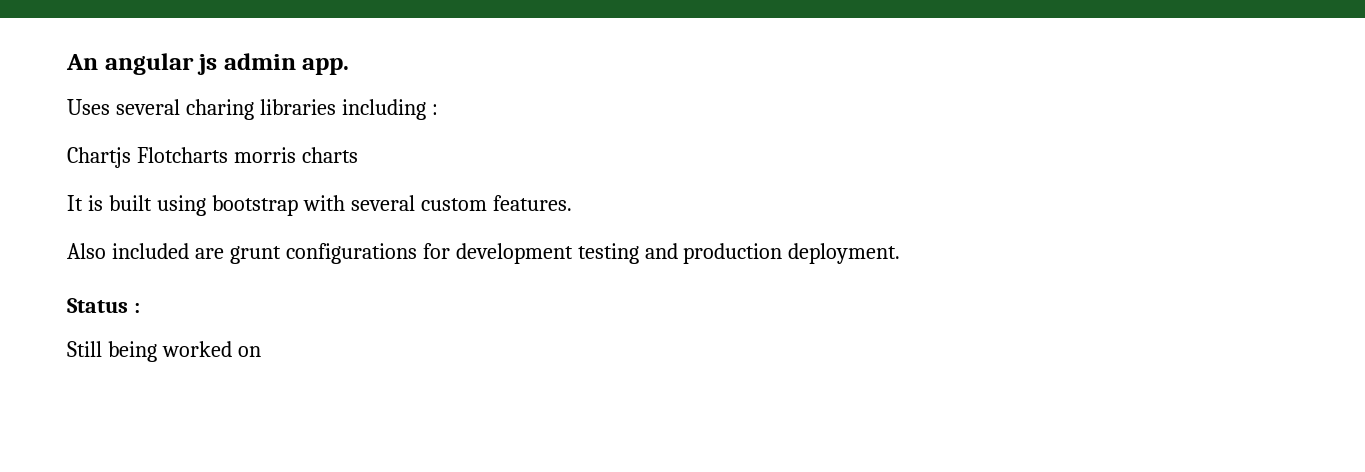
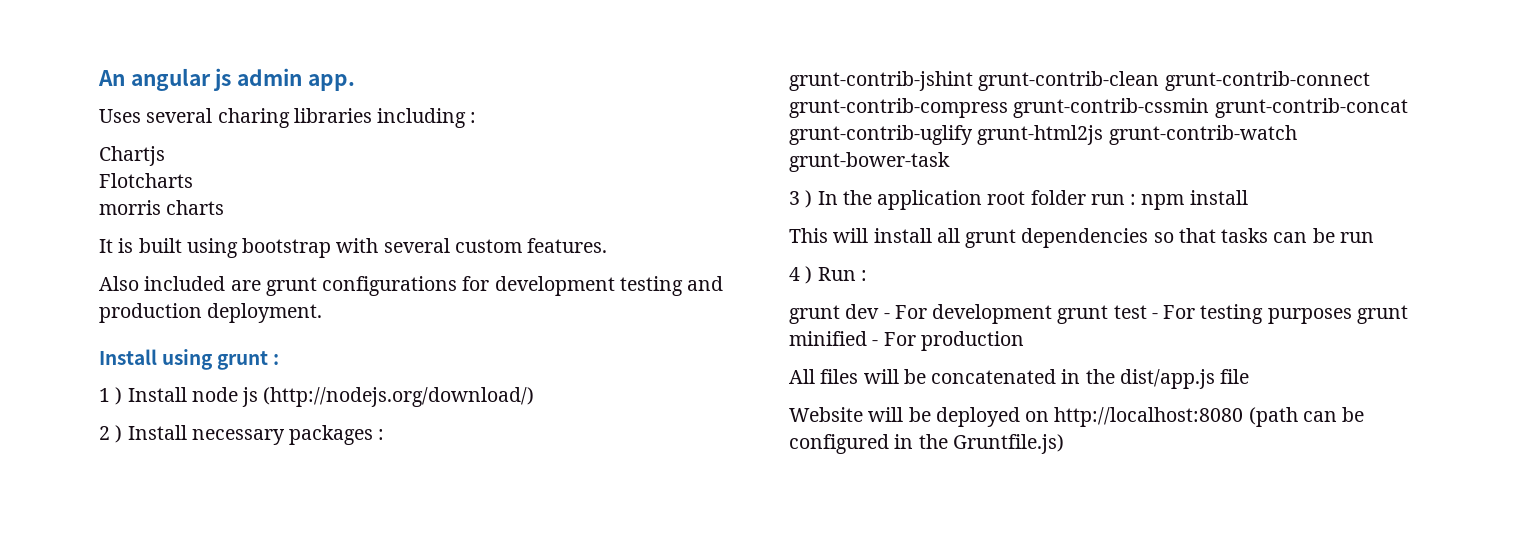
- Chartjs Flotcharts morris charts
+ Chartjs
+ Flotcharts
+ morris charts
- Status :
- Still being worked on
+ Install using grunt :
+ 1 ) Install node js (http://nodejs.org/download/)
+ 2 ) Install necessary packages :
+ grunt-contrib-jshint grunt-contrib-clean grunt-contrib-connect grunt-contrib-compress grunt-contrib-cssmin grunt-contrib-concat grunt-contrib-uglify grunt-html2js grunt-contrib-watch grunt-bower-task
+ 3 ) In the application root folder run : npm install
+ This will install all grunt dependencies so that tasks can be run
+ 4 ) Run :
+ grunt dev - For development grunt test - For testing purposes grunt minified - For production
+ All files will be concatenated in the dist/app.js file
+ Website will be deployed on http://localhost:8080 (path can be configured in the Gruntfile.js)

